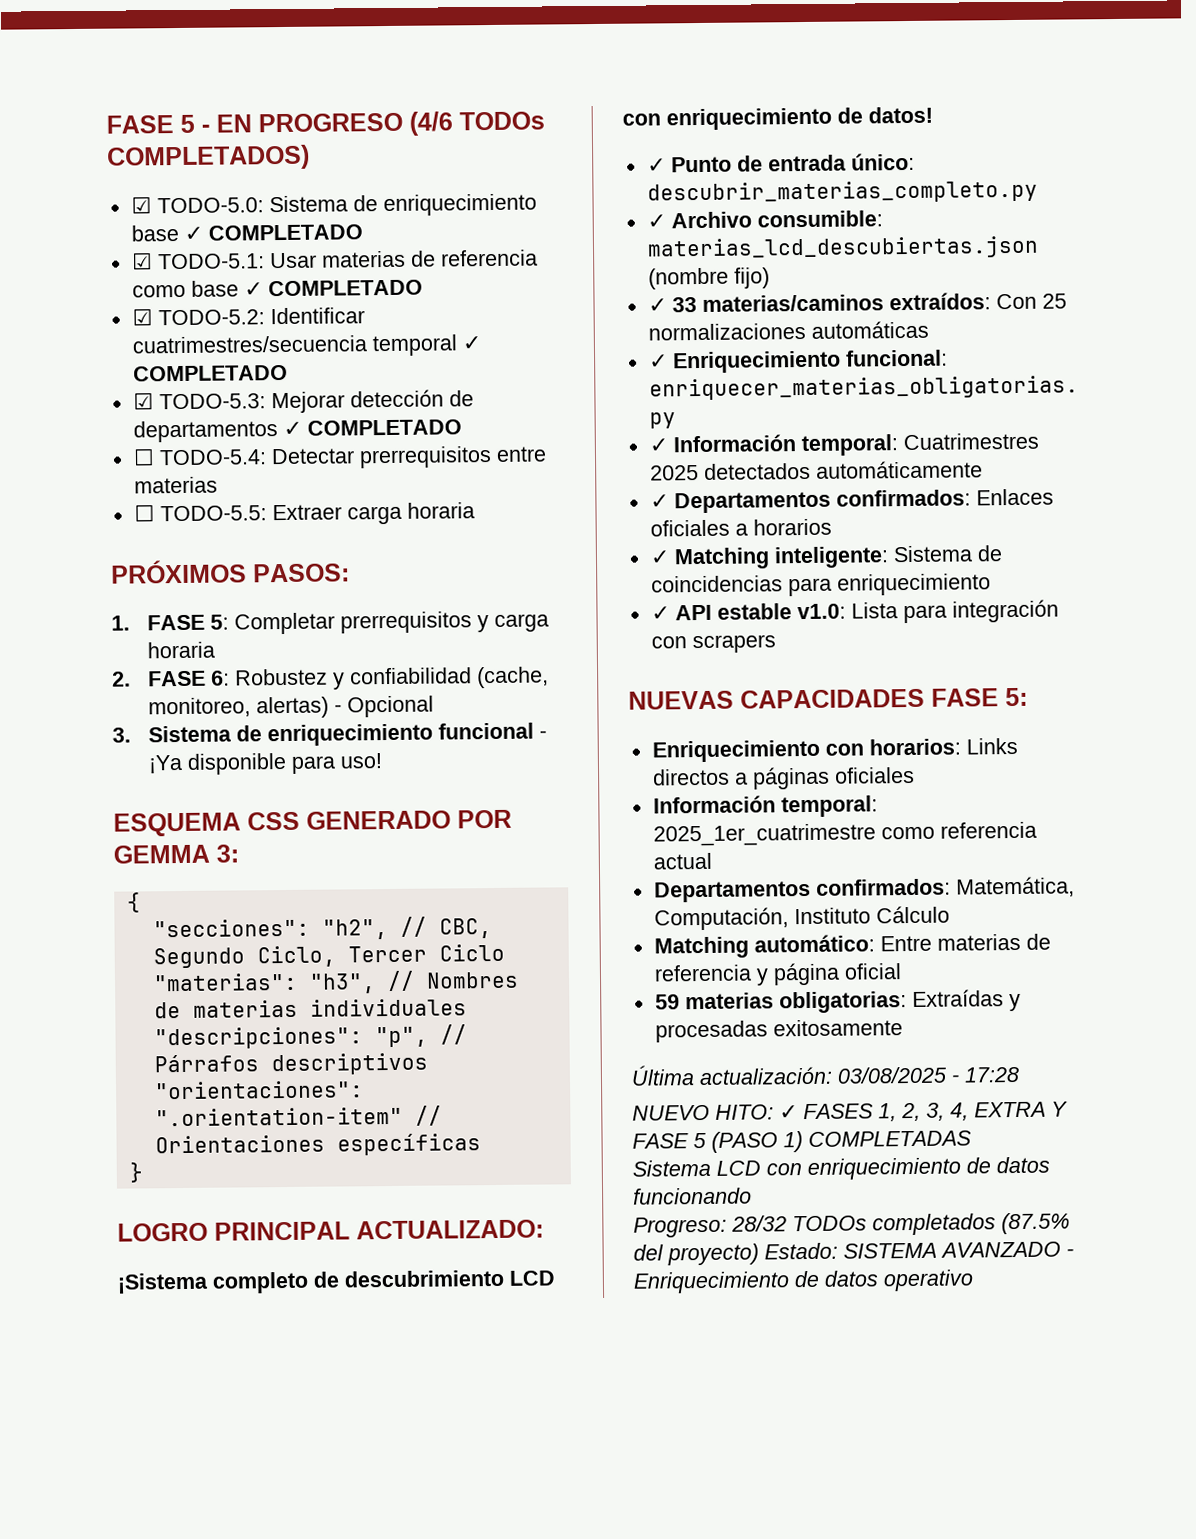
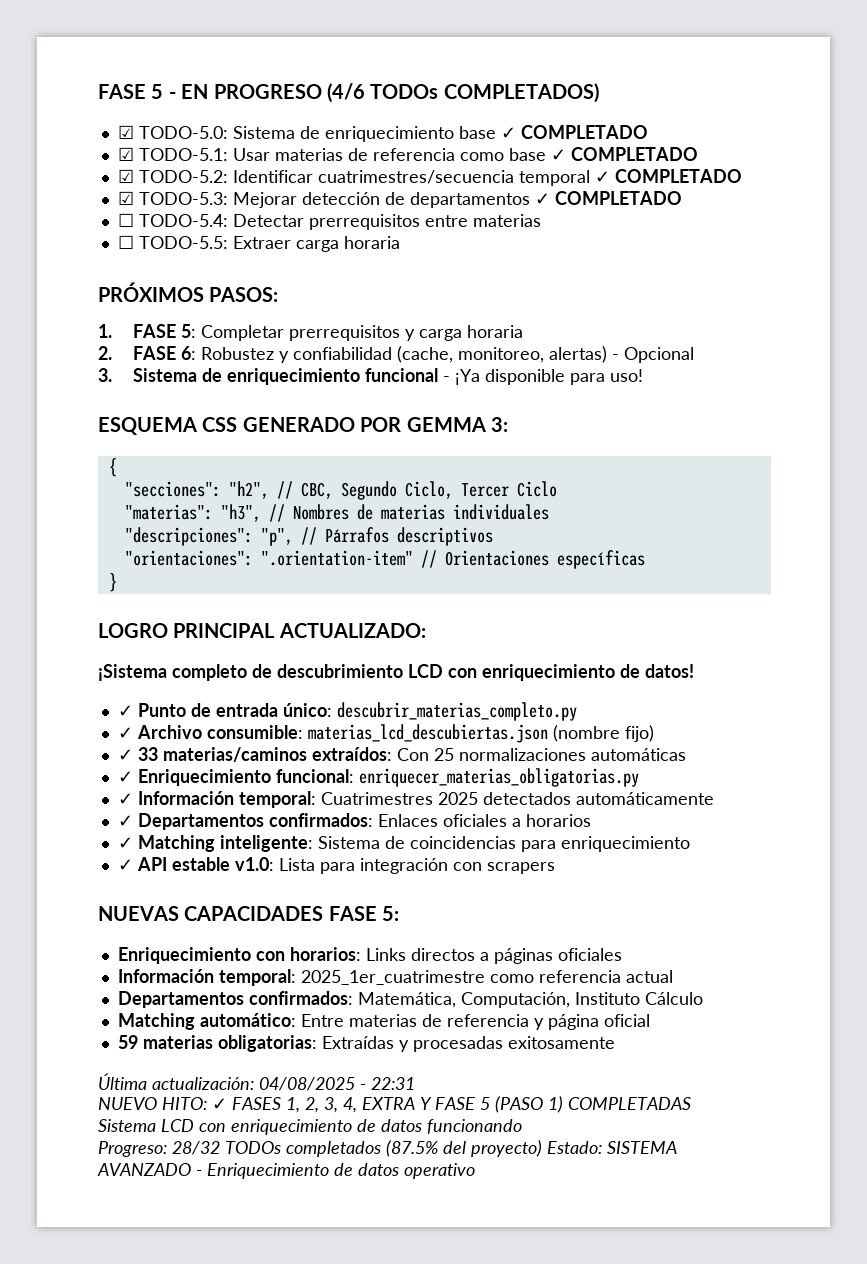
- Última actualización: 03/08/2025 - 17:28
+ Última actualización: 04/08/2025 - 22:31

